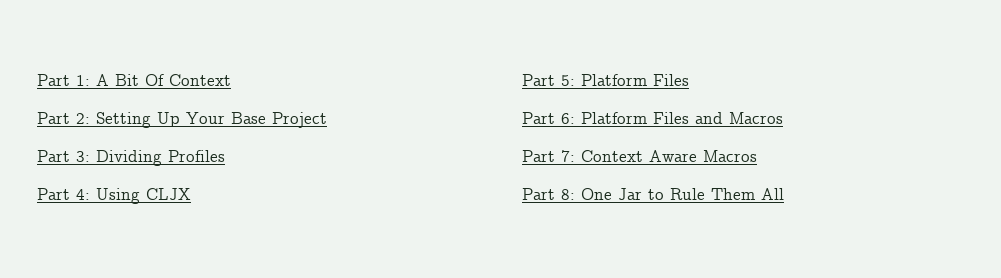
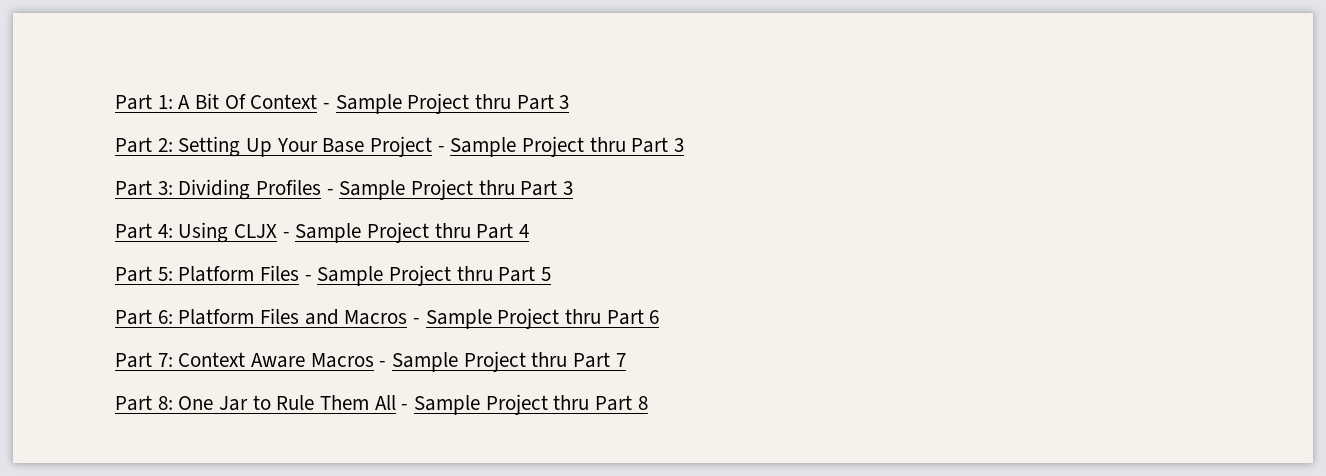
- Part 1: A Bit Of Context
+ Part 1: A Bit Of Context - Sample Project thru Part 3
- Part 2: Setting Up Your Base Project
- Part 3: Dividing Profiles
- Part 4: Using CLJX
- Part 5: Platform Files
+ Part 2: Setting Up Your Base Project - Sample Project thru Part 3
+ Part 3: Dividing Profiles - Sample Project thru Part 3
+ Part 4: Using CLJX - Sample Project thru Part 4
+ Part 5: Platform Files - Sample Project thru Part 5
- Part 6: Platform Files and Macros
+ Part 6: Platform Files and Macros - Sample Project thru Part 6
- Part 7: Context Aware Macros
+ Part 7: Context Aware Macros - Sample Project thru Part 7
- Part 8: One Jar to Rule Them All
+ Part 8: One Jar to Rule Them All - Sample Project thru Part 8

